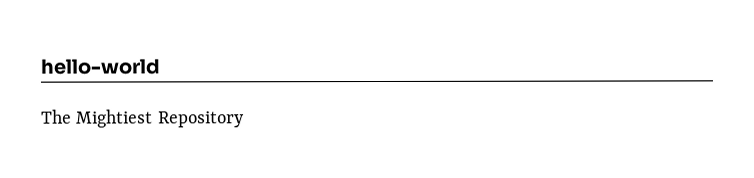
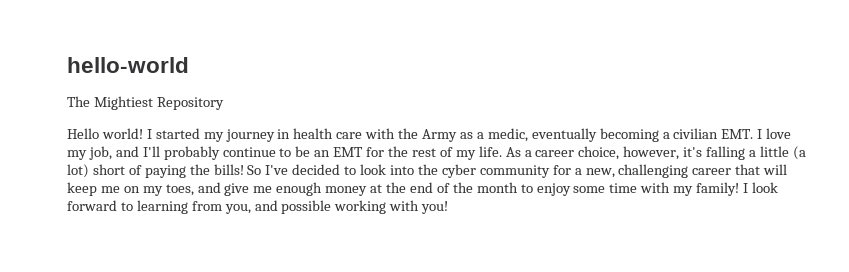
+ Hello world! I started my journey in health care with the Army as a medic, eventually becoming a civilian EMT. I love my job, and I'll probably continue to be an EMT for the rest of my life. As a career choice, however, it's falling a little (a lot) short of paying the bills! So I've decided to look into the cyber community for a new, challenging career that will keep me on my toes, and give me enough money at the end of the month to enjoy some time with my family! I look forward to learning from you, and possible working with you!

